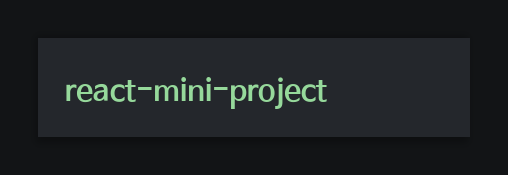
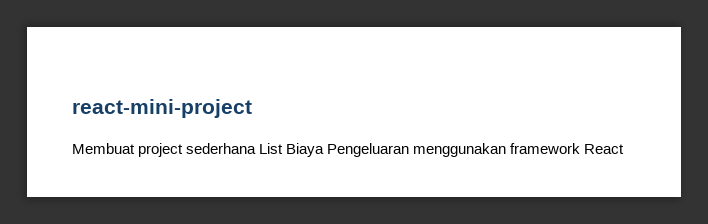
+ Membuat project sederhana List Biaya Pengeluaran menggunakan framework React

